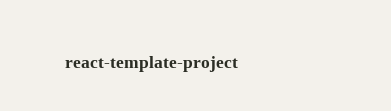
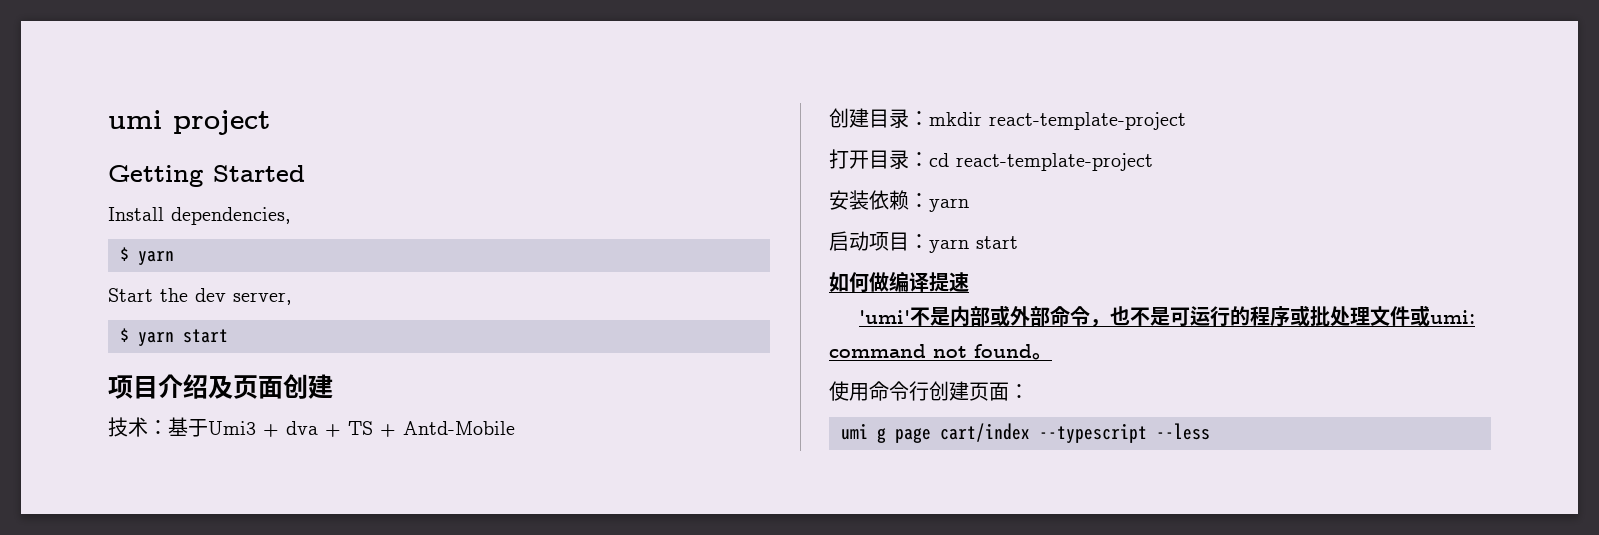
- react-template-project
+ umi project
+ Getting Started
+ Install dependencies,
+ $ yarn
+ Start the dev server,
+ $ yarn start
+ 项目介绍及页面创建
+ 技术：基于Umi3 + dva + TS + Antd-Mobile
+ 创建目录：mkdir react-template-project
+ 打开目录：cd react-template-project
+ 安装依赖：yarn
+ 启动项目：yarn start
+ 如何做编译提速
+ 'umi'不是内部或外部命令，也不是可运行的程序或批处理文件或umi: command not found。
+ 使用命令行创建页面：
+ umi g page cart/index --typescript --less

